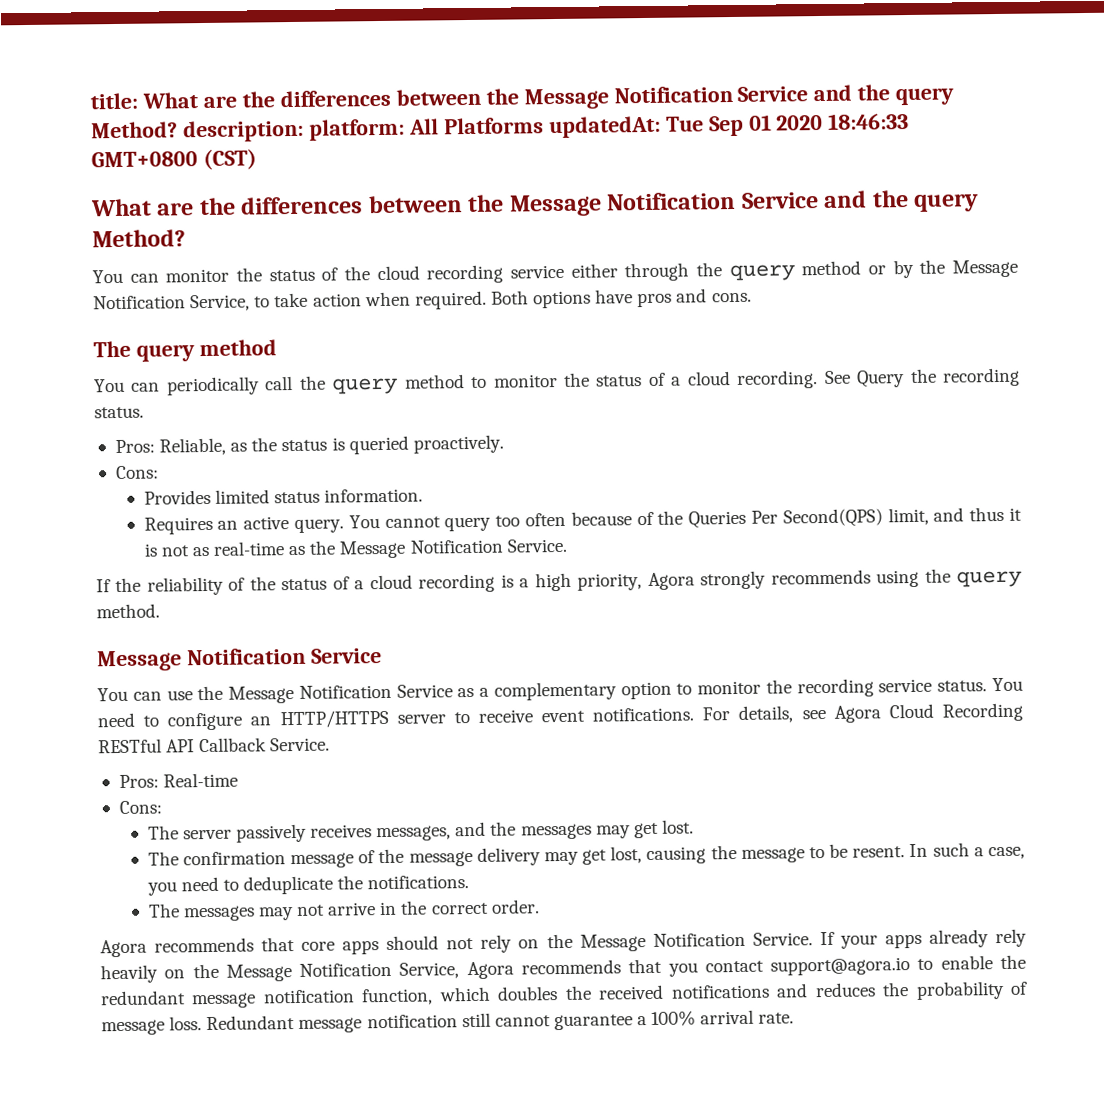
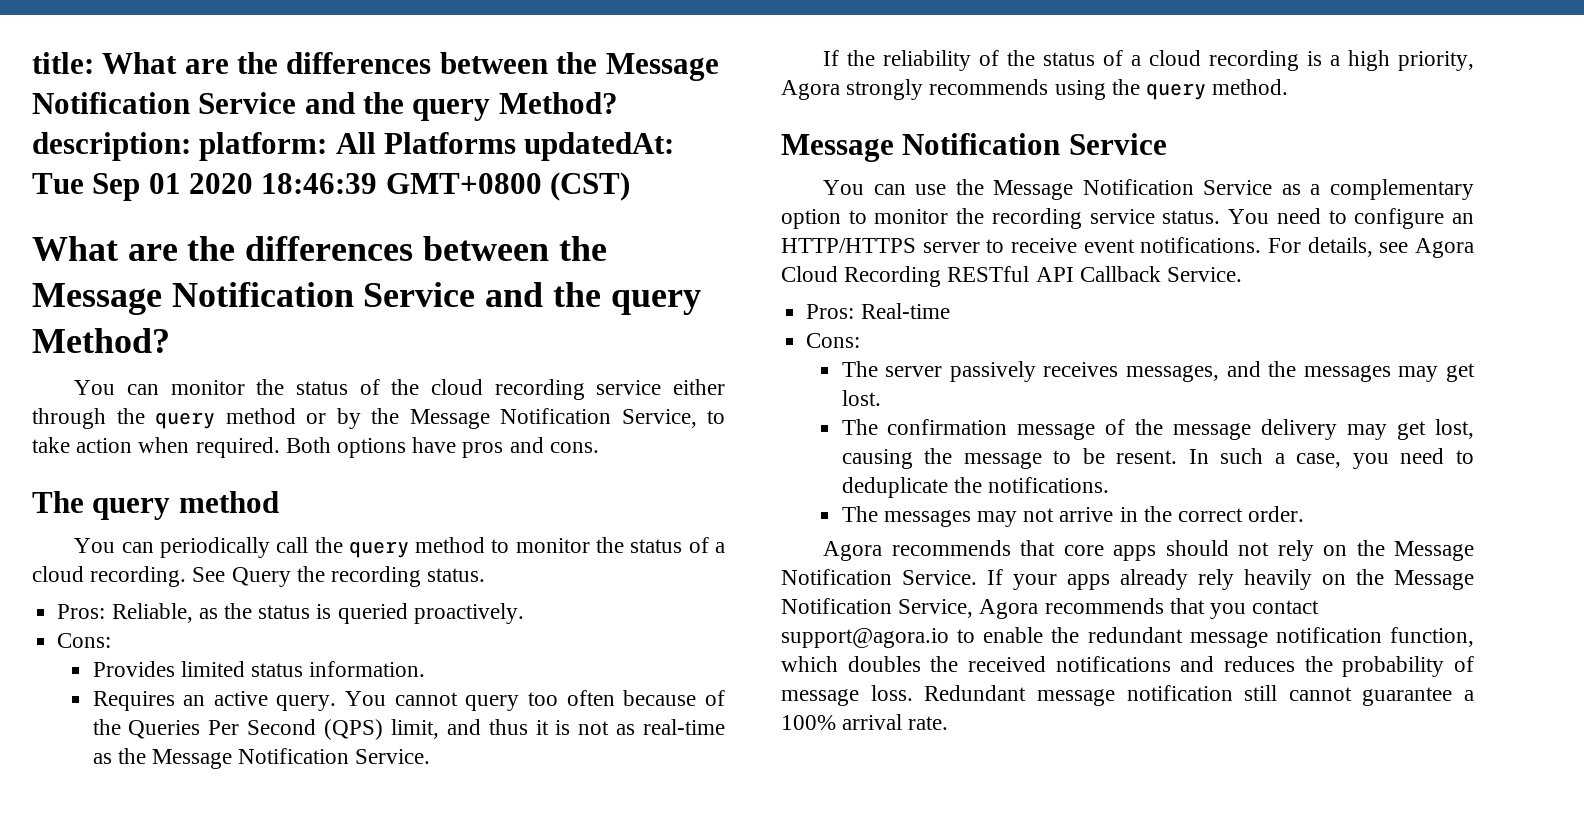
- title: What are the differences between the Message Notification Service and the query Method? description: platform: All Platforms updatedAt: Tue Sep 01 2020 18:46:33 GMT+0800 (CST)
+ title: What are the differences between the Message Notification Service and the query Method? description: platform: All Platforms updatedAt: Tue Sep 01 2020 18:46:39 GMT+0800 (CST)
- You cannot query too often because of the Queries Per Second(QPS) limit, and thus it is not as real-time as the Message Notification Service.
+ You cannot query too often because of the Queries Per Second (QPS) limit, and thus it is not as real-time as the Message Notification Service.

